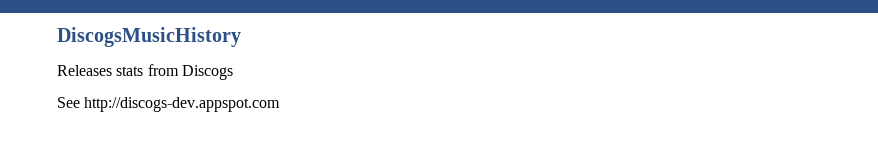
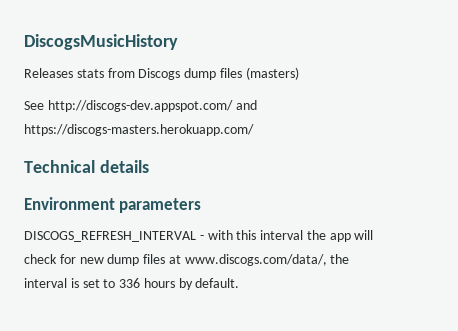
- Releases stats from Discogs
- See http://discogs-dev.appspot.com
+ Releases stats from Discogs dump files (masters)
+ See http://discogs-dev.appspot.com/ and https://discogs-masters.herokuapp.com/
+ Technical details
+ Environment parameters
+ DISCOGS_REFRESH_INTERVAL - with this interval the app will check for new dump files at www.discogs.com/data/, the interval is set to 336 hours by default.

